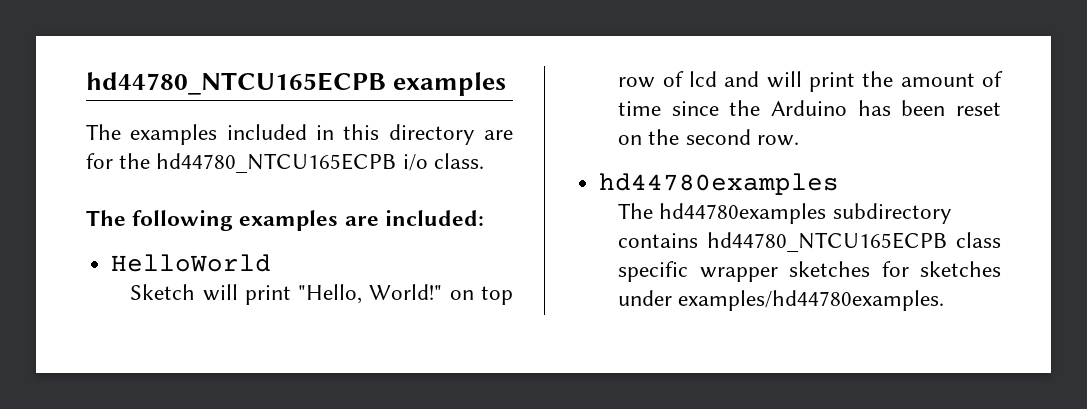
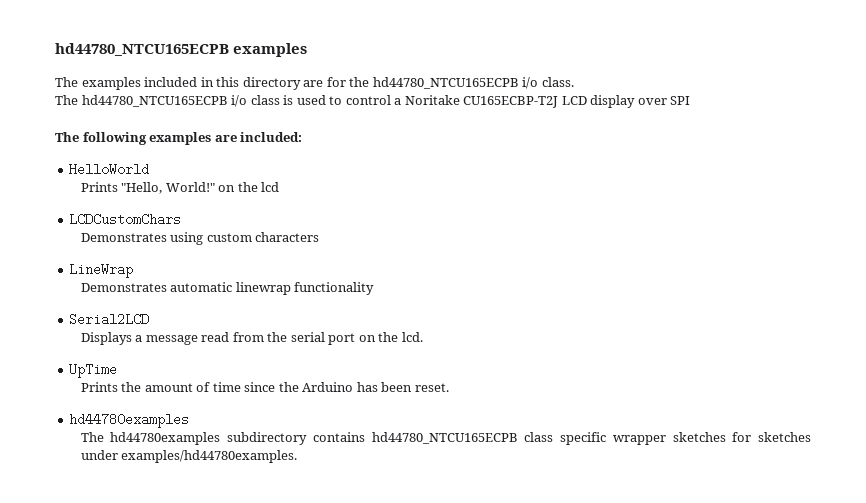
+ The hd44780_NTCU165ECPB i/o class is used to control a Noritake CU165ECBP-T2J LCD display over SPI
- Sketch will print "Hello, World!" on top row of lcd and will print the amount of time since the Arduino has been reset on the second row.
+ Prints "Hello, World!" on the lcd
+ LCDCustomChars
+ Demonstrates using custom characters
+ LineWrap
+ Demonstrates automatic linewrap functionality
+ Serial2LCD
+ Displays a message read from the serial port on the lcd.
+ UpTime
+ Prints the amount of time since the Arduino has been reset.

